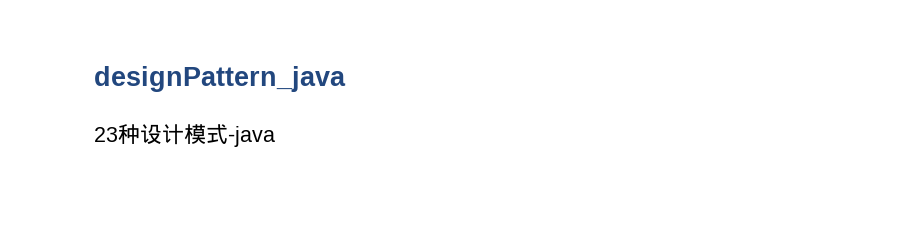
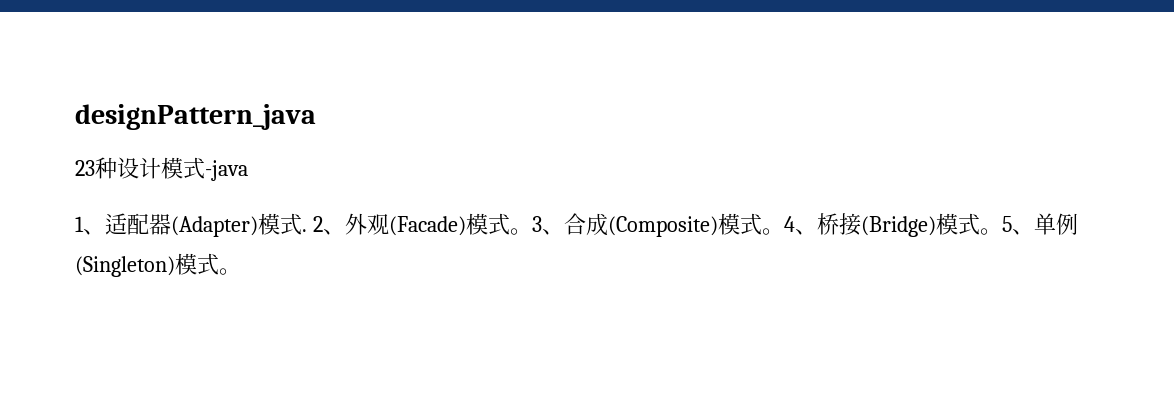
+ 1、适配器(Adapter)模式. 2、外观(Facade)模式。3、合成(Composite)模式。4、桥接(Bridge)模式。5、单例(Singleton)模式。

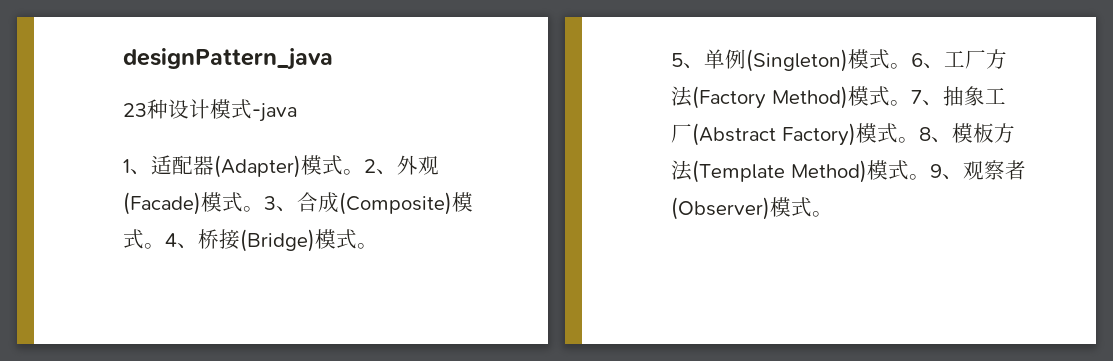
- 1、适配器(Adapter)模式.
+ 1、适配器(Adapter)模式。
- 4、桥接(Bridge)模式。5、单例(Singleton)模式。
+ 4、桥接(Bridge)模式。
+ 5、单例(Singleton)模式。
+ 6、工厂方法(Factory Method)模式。7、抽象工厂(Abstract Factory)模式。8、模板方法(Template Method)模式。9、观察者(Observer)模式。

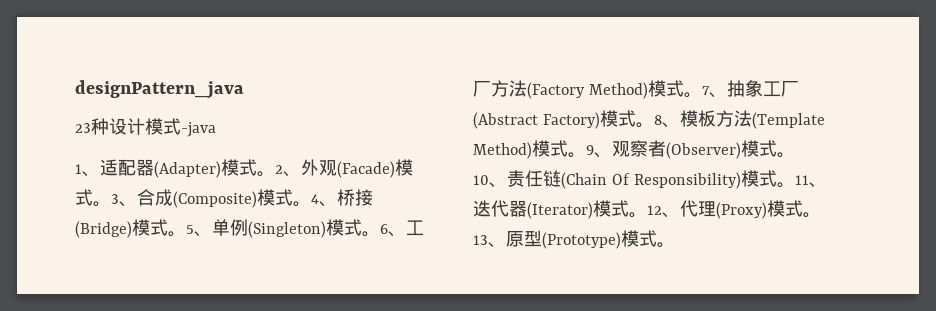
- 4、桥接(Bridge)模式。
- 5、单例(Singleton)模式。
+ 4、桥接(Bridge)模式。5、单例(Singleton)模式。
+ 10、责任链(Chain Of Responsibility)模式。11、迭代器(Iterator)模式。12、代理(Proxy)模式。13、原型(Prototype)模式。

